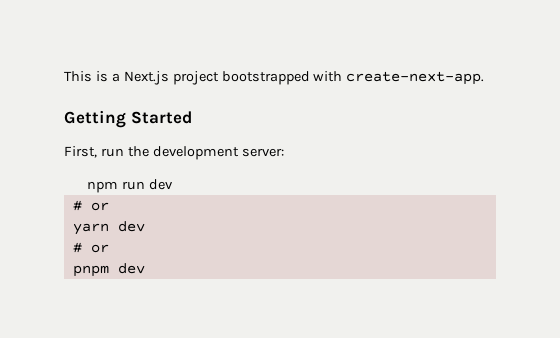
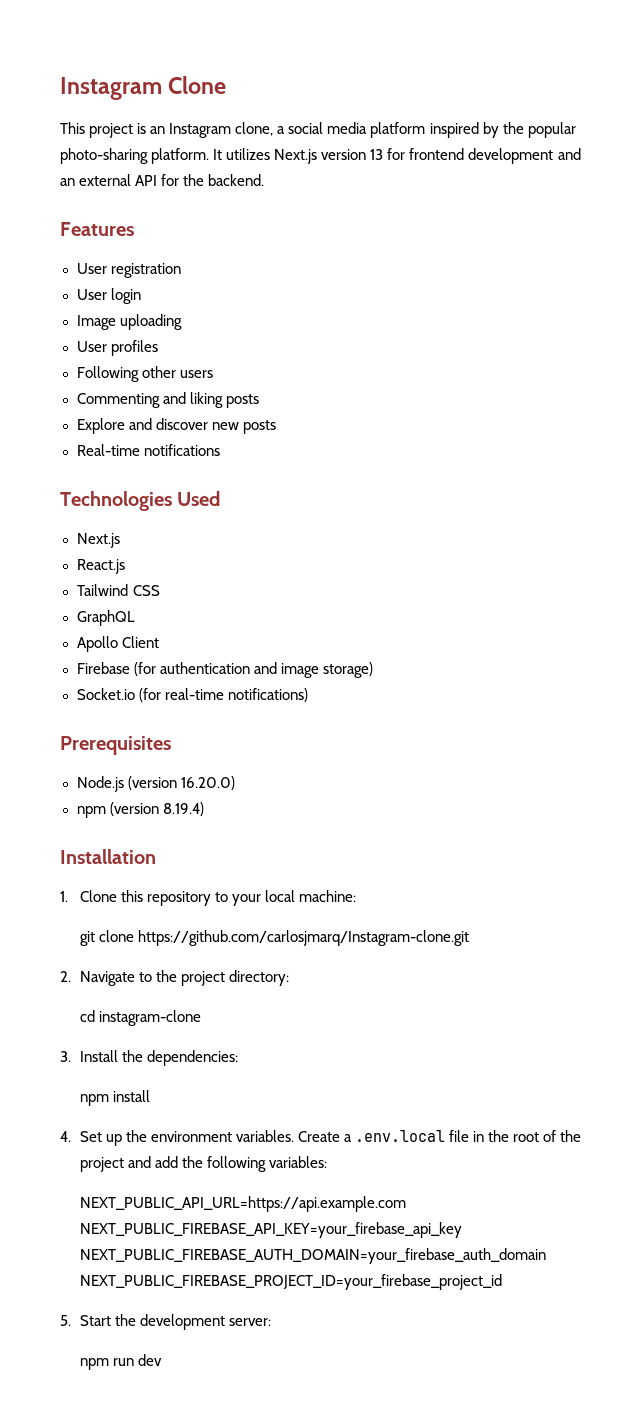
- This is a Next.js project bootstrapped with create-next-app.
- Getting Started
- First, run the development server:
+ Instagram Clone
+ This project is an Instagram clone, a social media platform inspired by the popular photo-sharing platform. It utilizes Next.js version 13 for frontend development and an external API for the backend.
+ Features
+ User registration
+ User login
+ Image uploading
+ User profiles
+ Following other users
+ Commenting and liking posts
+ Explore and discover new posts
+ Real-time notifications
+ Technologies Used
+ Next.js
+ React.js
+ Tailwind CSS
+ GraphQL
+ Apollo Client
+ Firebase (for authentication and image storage)
+ Socket.io (for real-time notifications)
+ Prerequisites
+ Node.js (version 16.20.0)
+ npm (version 8.19.4)
+ Installation
+ 1. Clone this repository to your local machine:
+ git clone https://github.com/carlosjmarq/Instagram-clone.git
+ 2. Navigate to the project directory:
+ cd instagram-clone
+ 3. Install the dependencies:
+ npm install
+ 4. Set up the environment variables. Create a .env.local file in the root of the project and add the following variables:
+ NEXT_PUBLIC_API_URL=https://api.example.com NEXT_PUBLIC_FIREBASE_API_KEY=your_firebase_api_key NEXT_PUBLIC_FIREBASE_AUTH_DOMAIN=your_firebase_auth_domain NEXT_PUBLIC_FIREBASE_PROJECT_ID=your_firebase_project_id
+ 5. Start the development server:
  npm run dev
- # or
- yarn dev
- # or
- pnpm dev

